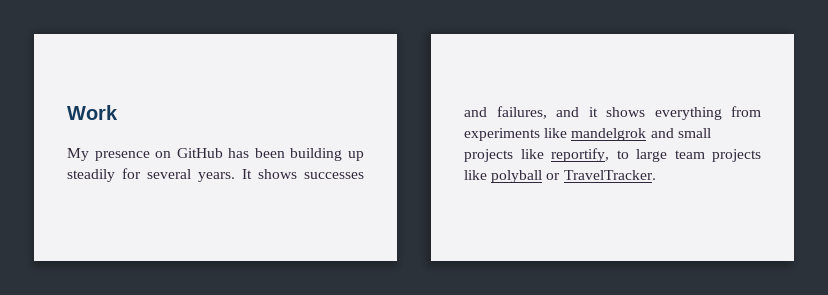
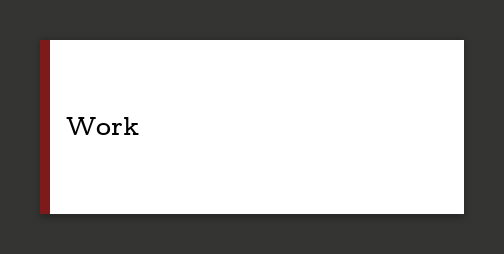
- My presence on GitHub has been building up steadily for several years. It shows successes and failures, and it shows everything from experiments like mandelgrok and small projects like reportify, to large team projects like polyball or TravelTracker.

